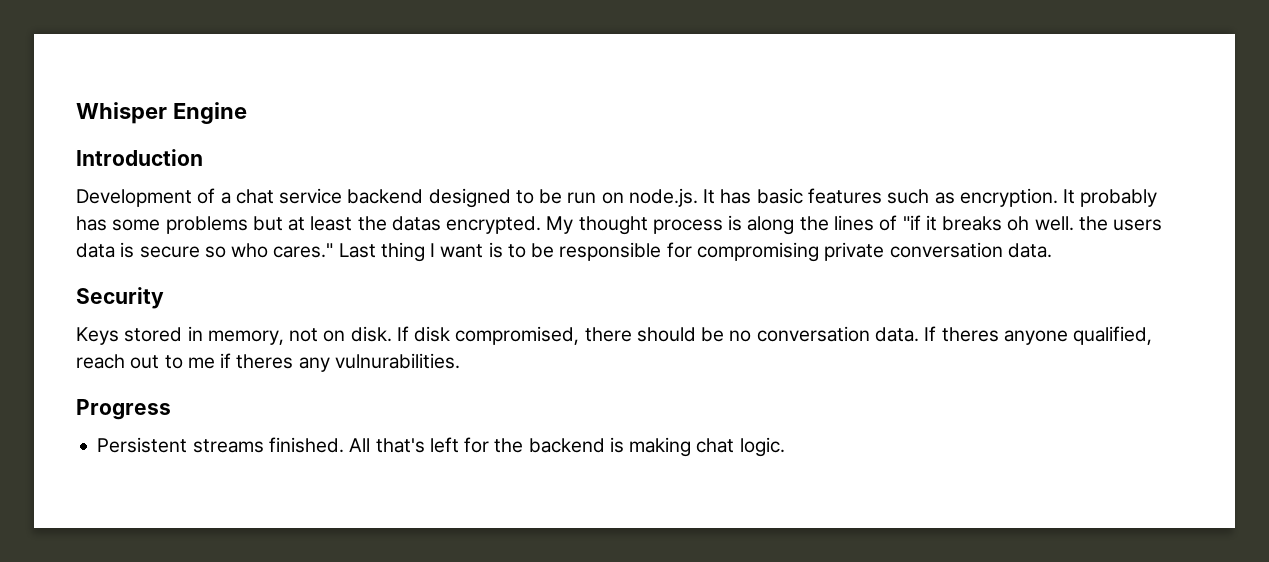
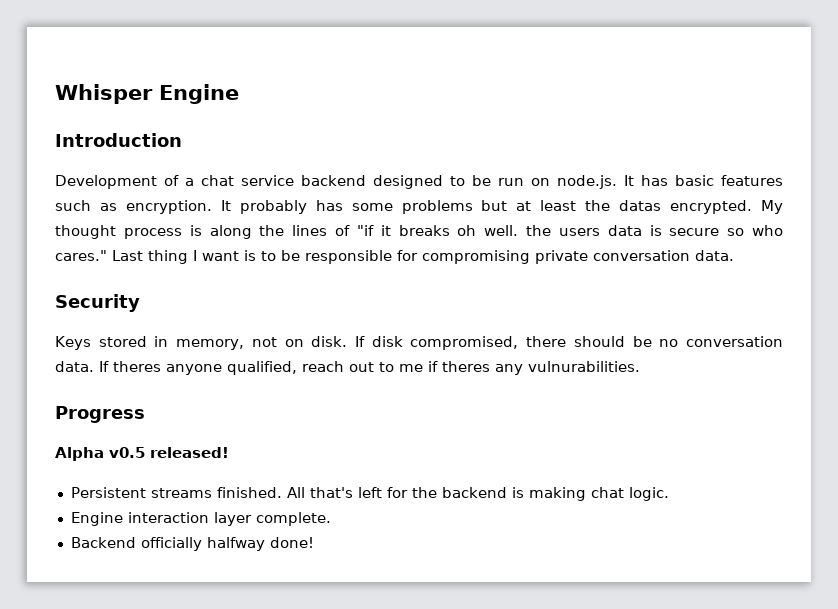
+ Alpha v0.5 released!
+ Engine interaction layer complete.
+ Backend officially halfway done!

